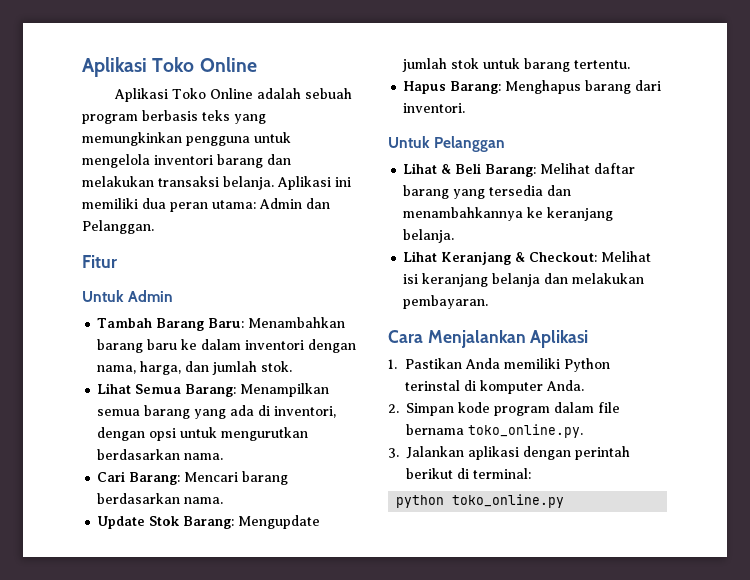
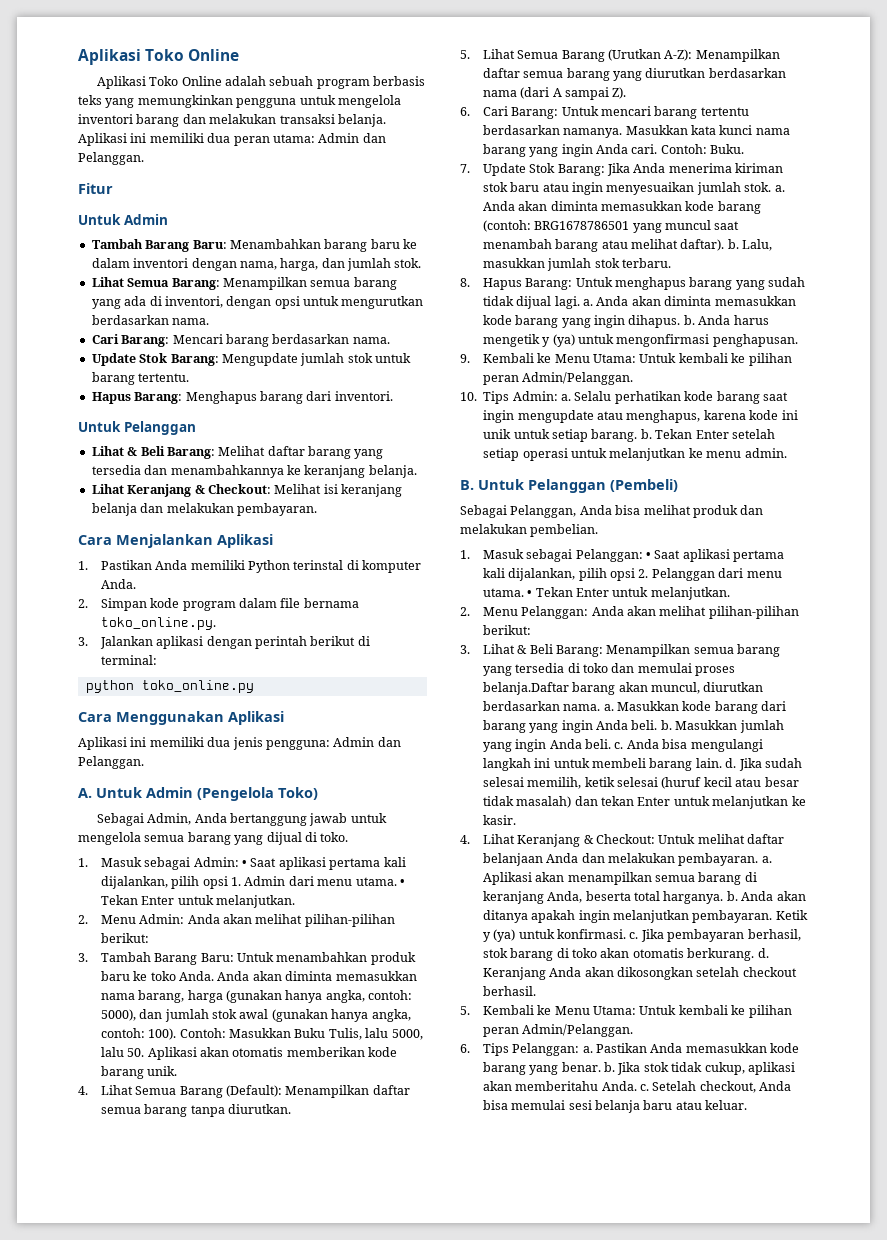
+ Cara Menggunakan Aplikasi
+ Aplikasi ini memiliki dua jenis pengguna: Admin dan Pelanggan.
+ A. Untuk Admin (Pengelola Toko)
+ Sebagai Admin, Anda bertanggung jawab untuk mengelola semua barang yang dijual di toko.
+ 1. Masuk sebagai Admin: • Saat aplikasi pertama kali dijalankan, pilih opsi 1. Admin dari menu utama. • Tekan Enter untuk melanjutkan.
+ 2. Menu Admin: Anda akan melihat pilihan-pilihan berikut:
+ 3. Tambah Barang Baru: Untuk menambahkan produk baru ke toko Anda. Anda akan diminta memasukkan nama barang, harga (gunakan hanya angka, contoh: 5000), dan jumlah stok awal (gunakan hanya angka, contoh: 100). Contoh: Masukkan Buku Tulis, lalu 5000, lalu 50. Aplikasi akan otomatis memberikan kode barang unik.
+ 4. Lihat Semua Barang (Default): Menampilkan daftar semua barang tanpa diurutkan.
+ 5. Lihat Semua Barang (Urutkan A-Z): Menampilkan daftar semua barang yang diurutkan berdasarkan nama (dari A sampai Z).
+ 6. Cari Barang: Untuk mencari barang tertentu berdasarkan namanya. Masukkan kata kunci nama barang yang ingin Anda cari. Contoh: Buku.
+ 7. Update Stok Barang: Jika Anda menerima kiriman stok baru atau ingin menyesuaikan jumlah stok. a. Anda akan diminta memasukkan kode barang (contoh: BRG1678786501 yang muncul saat menambah barang atau melihat daftar). b. Lalu, masukkan jumlah stok terbaru.
+ 8. Hapus Barang: Untuk menghapus barang yang sudah tidak dijual lagi. a. Anda akan diminta memasukkan kode barang yang ingin dihapus. b. Anda harus mengetik y (ya) untuk mengonfirmasi penghapusan.
+ 9. Kembali ke Menu Utama: Untuk kembali ke pilihan peran Admin/Pelanggan.
+ 10. Tips Admin: a. Selalu perhatikan kode barang saat ingin mengupdate atau menghapus, karena kode ini unik untuk setiap barang. b. Tekan Enter setelah setiap operasi untuk melanjutkan ke menu admin.
+ B. Untuk Pelanggan (Pembeli)
+ Sebagai Pelanggan, Anda bisa melihat produk dan melakukan pembelian.
+ 1. Masuk sebagai Pelanggan: • Saat aplikasi pertama kali dijalankan, pilih opsi 2. Pelanggan dari menu utama. • Tekan Enter untuk melanjutkan.
+ 2. Menu Pelanggan: Anda akan melihat pilihan-pilihan berikut:
+ 3. Lihat & Beli Barang: Menampilkan semua barang yang tersedia di toko dan memulai proses belanja.Daftar barang akan muncul, diurutkan berdasarkan nama. a. Masukkan kode barang dari barang yang ingin Anda beli. b. Masukkan jumlah yang ingin Anda beli. c. Anda bisa mengulangi langkah ini untuk membeli barang lain. d. Jika sudah selesai memilih, ketik selesai (huruf kecil atau besar tidak masalah) dan tekan Enter untuk melanjutkan ke kasir.
+ 4. Lihat Keranjang & Checkout: Untuk melihat daftar belanjaan Anda dan melakukan pembayaran. a. Aplikasi akan menampilkan semua barang di keranjang Anda, beserta total harganya. b. Anda akan ditanya apakah ingin melanjutkan pembayaran. Ketik y (ya) untuk konfirmasi. c. Jika pembayaran berhasil, stok barang di toko akan otomatis berkurang. d. Keranjang Anda akan dikosongkan setelah checkout berhasil.
+ 5. Kembali ke Menu Utama: Untuk kembali ke pilihan peran Admin/Pelanggan.
+ 6. Tips Pelanggan: a. Pastikan Anda memasukkan kode barang yang benar. b. Jika stok tidak cukup, aplikasi akan memberitahu Anda. c. Setelah checkout, Anda bisa memulai sesi belanja baru atau keluar.

